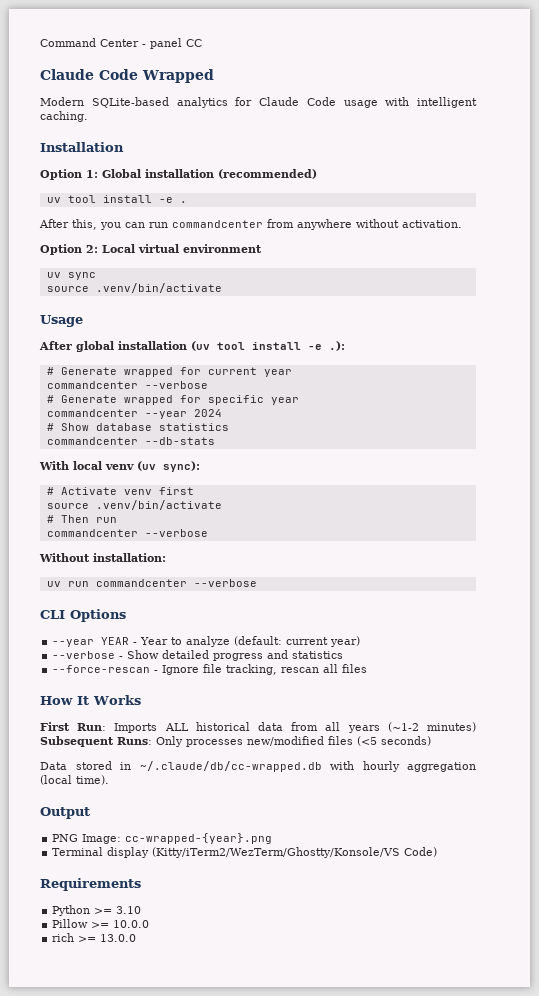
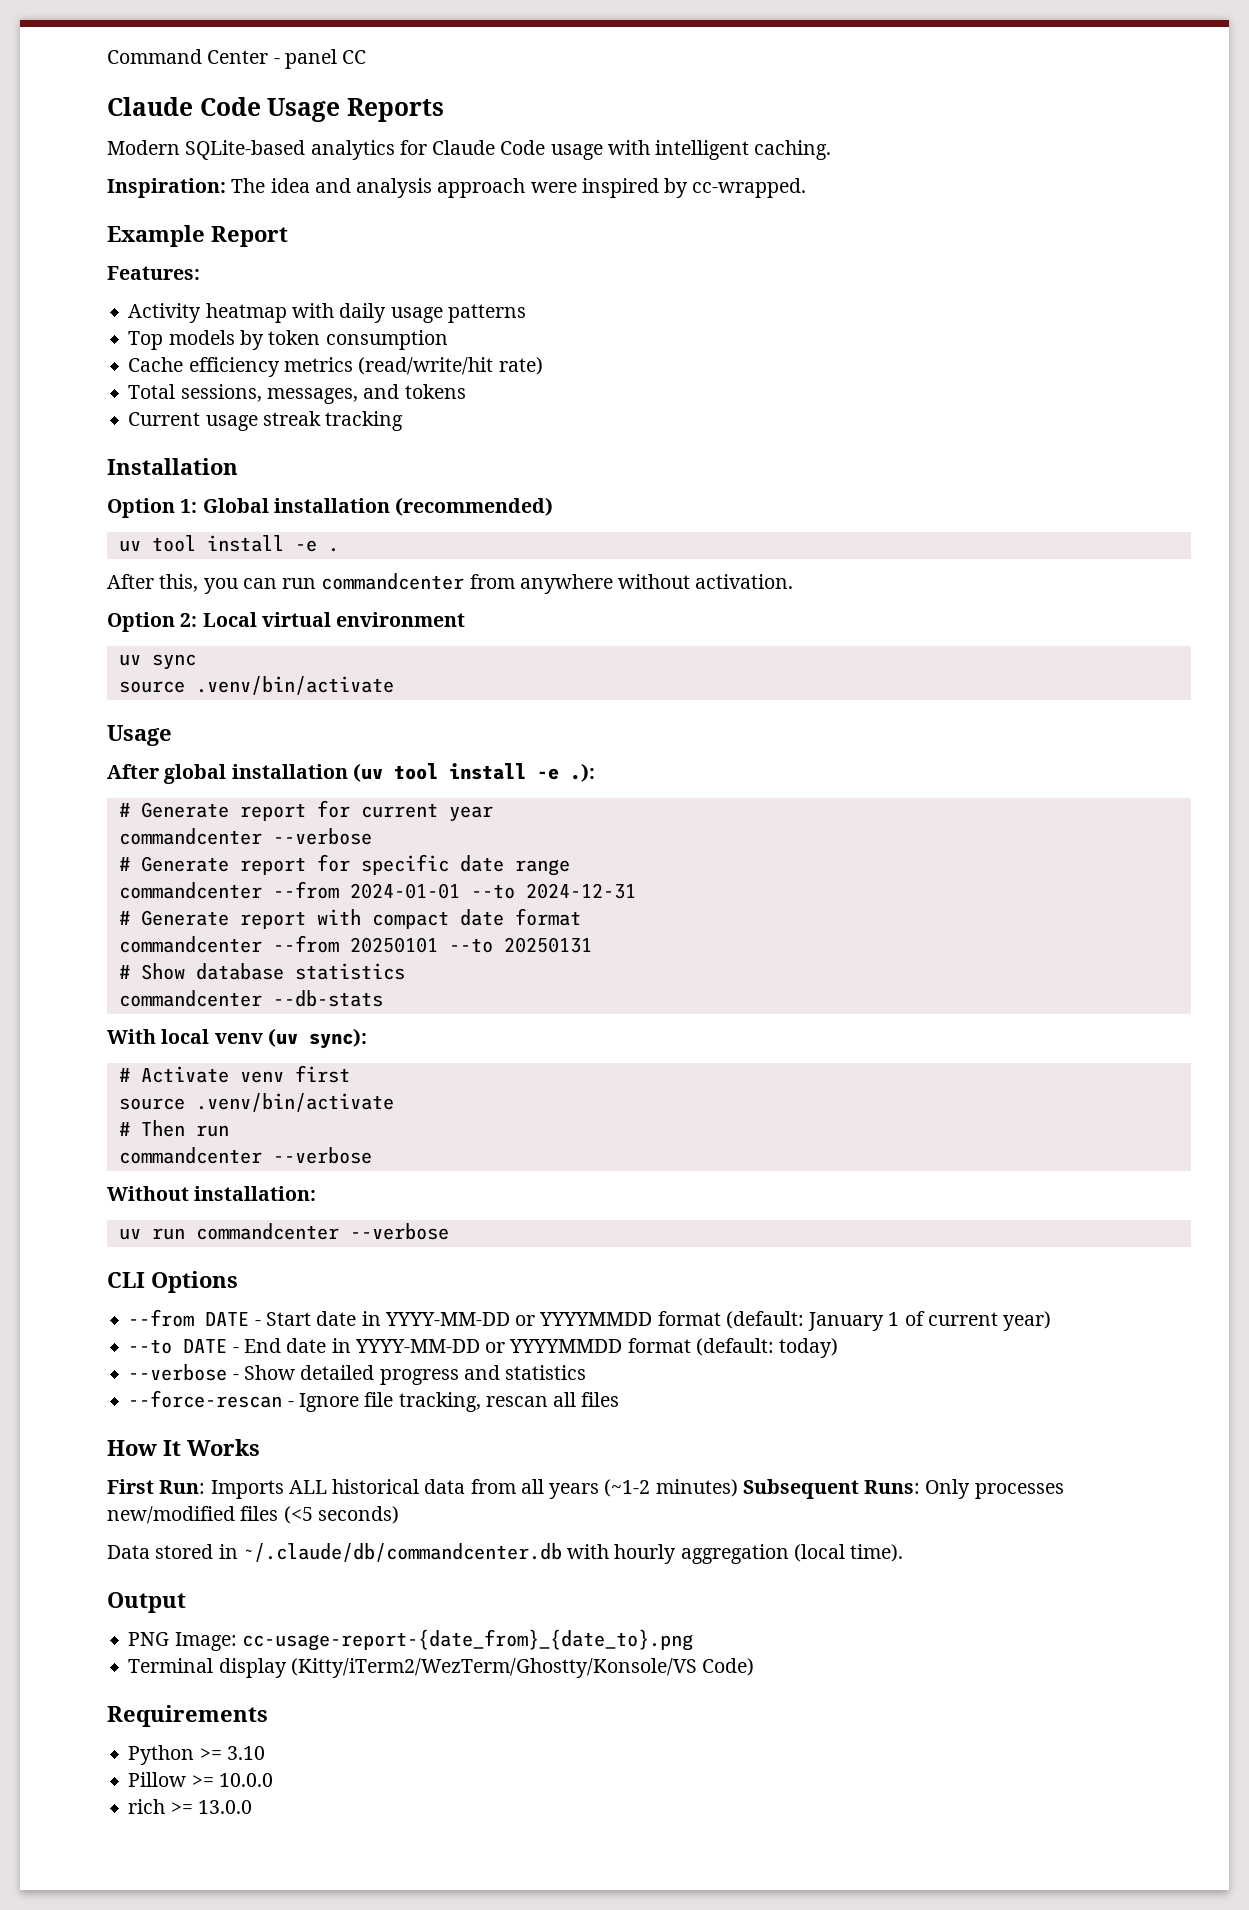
- Claude Code Wrapped
+ Claude Code Usage Reports
+ Inspiration: The idea and analysis approach were inspired by cc-wrapped.
+ Example Report
+ Features:
+ Activity heatmap with daily usage patterns
+ Top models by token consumption
+ Cache efficiency metrics (read/write/hit rate)
+ Total sessions, messages, and tokens
+ Current usage streak tracking
- # Generate wrapped for current year
+ # Generate report for current year
- # Generate wrapped for specific year
- commandcenter --year 2024
+ # Generate report for specific date range
+ commandcenter --from 2024-01-01 --to 2024-12-31
+ # Generate report with compact date format
+ commandcenter --from 20250101 --to 20250131
- --year YEAR - Year to analyze (default: current year)
+ --from DATE - Start date in YYYY-MM-DD or YYYYMMDD format (default: January 1 of current year)
+ --to DATE - End date in YYYY-MM-DD or YYYYMMDD format (default: today)
- Data stored in ~/.claude/db/cc-wrapped.db with hourly aggregation (local time).
+ Data stored in ~/.claude/db/commandcenter.db with hourly aggregation (local time).
- PNG Image: cc-wrapped-{year}.png
+ PNG Image: cc-usage-report-{date_from}_{date_to}.png

